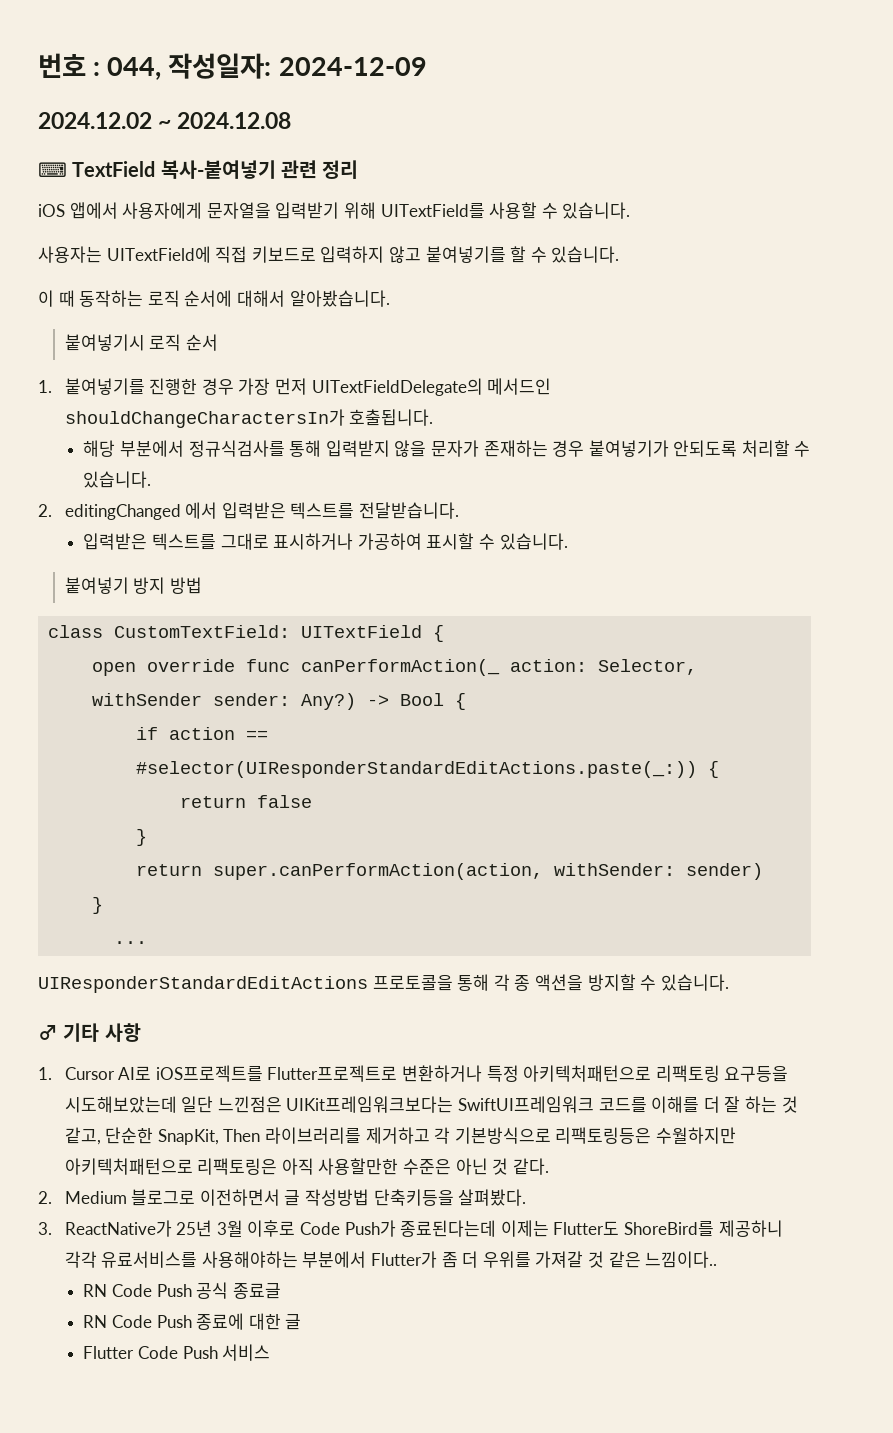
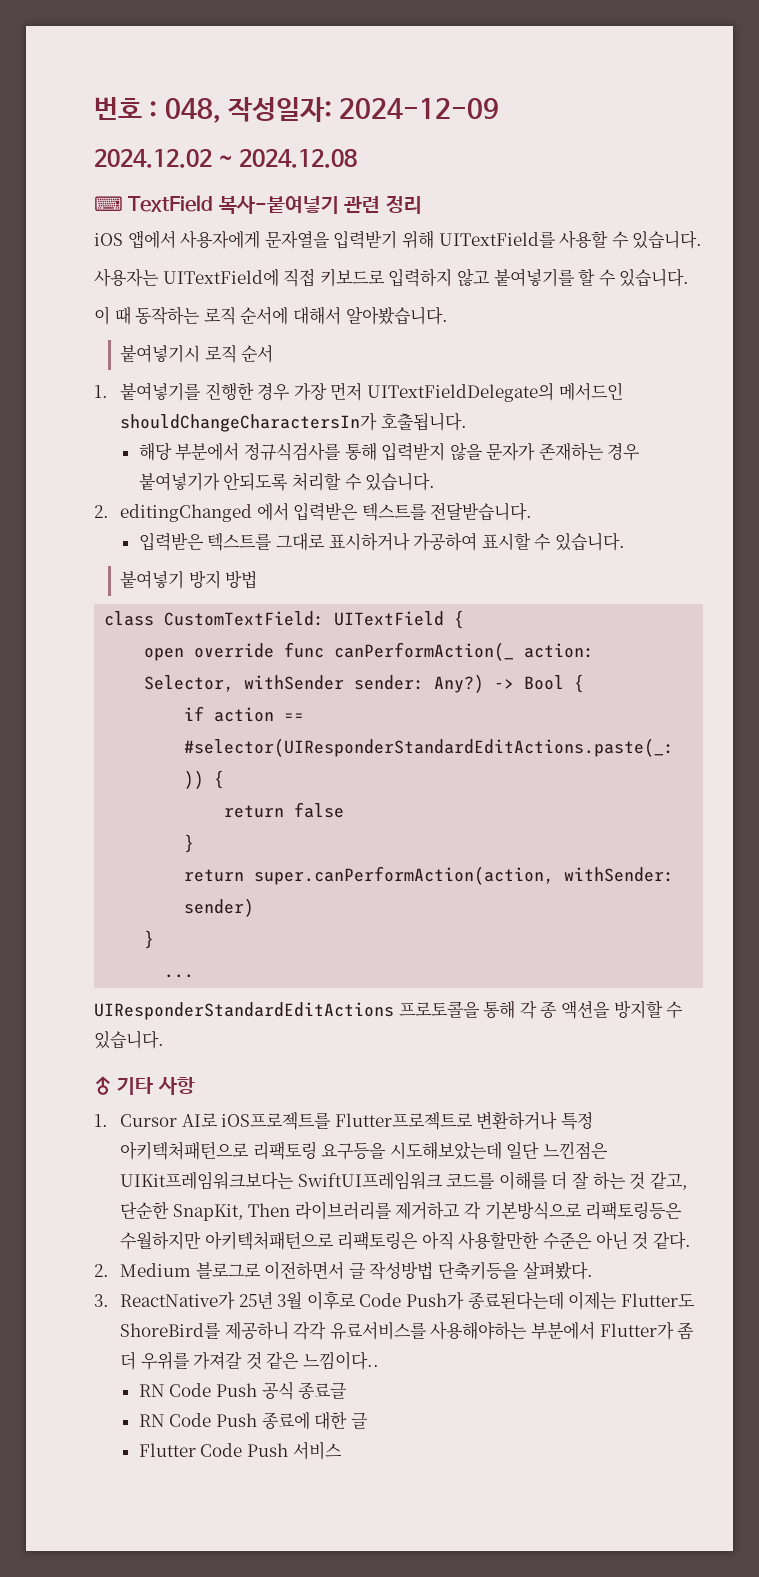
- 번호 : 044, 작성일자: 2024-12-09
+ 번호 : 048, 작성일자: 2024-12-09

